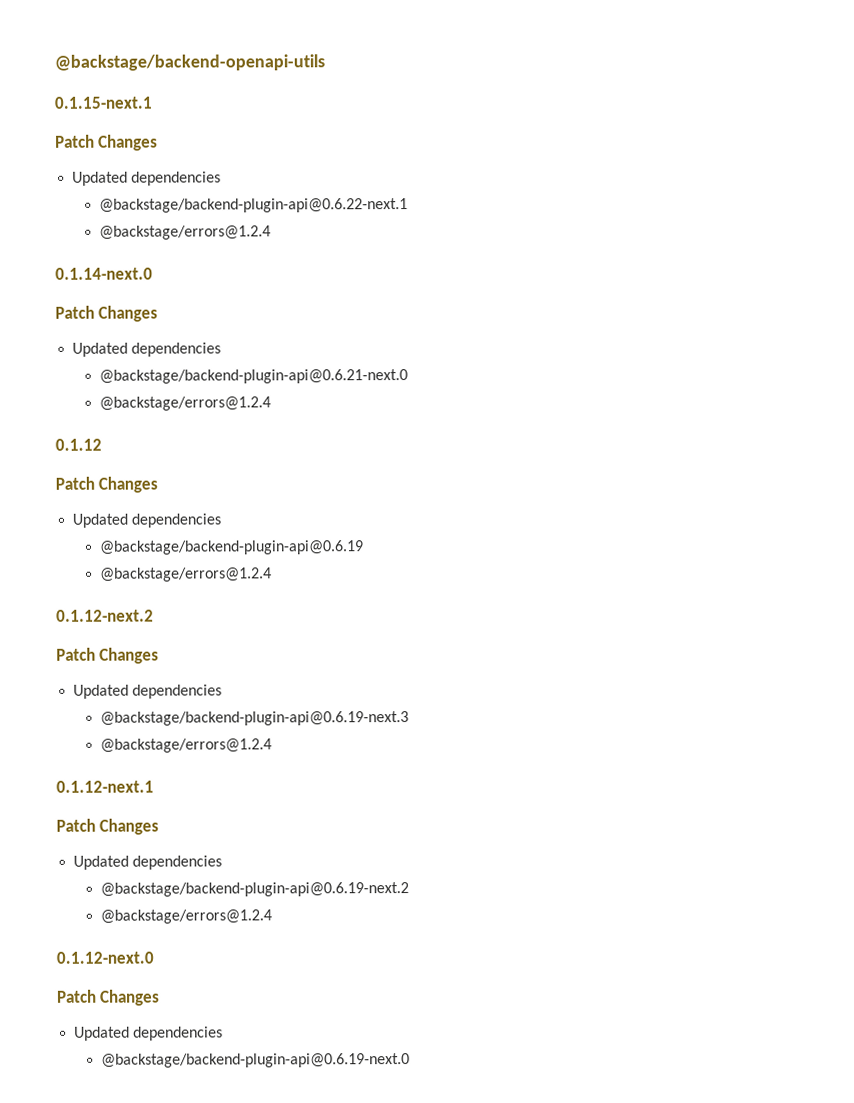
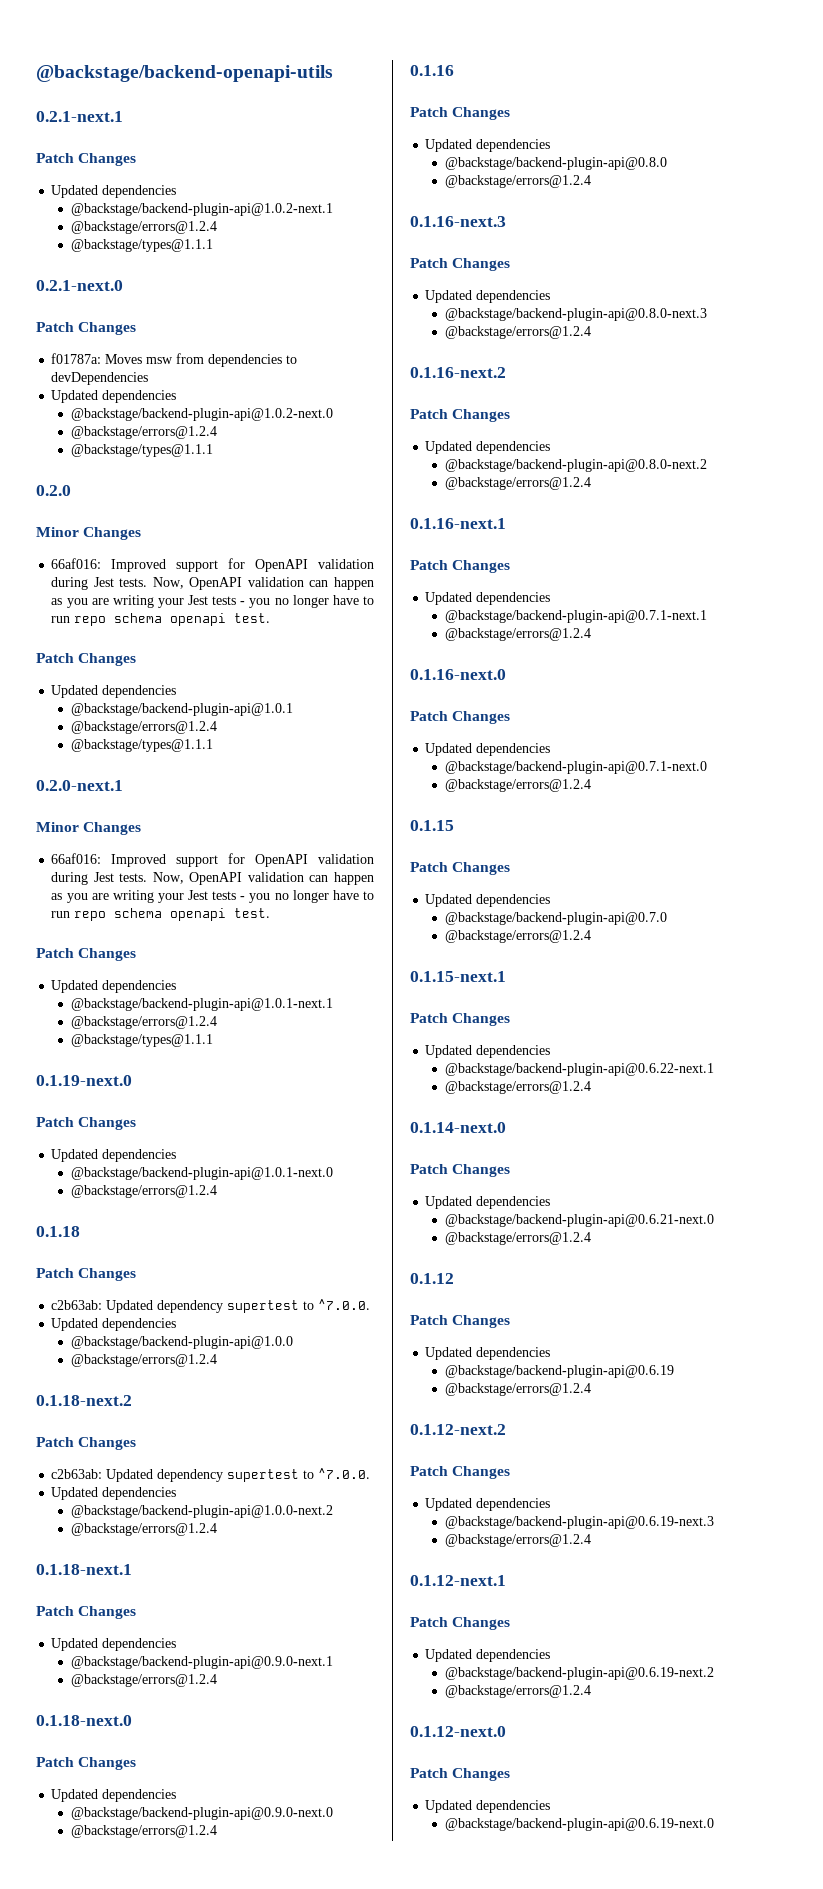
+ 0.2.1-next.1
+ Patch Changes
+ Updated dependencies
+ @backstage/backend-plugin-api@1.0.2-next.1
+ @backstage/errors@1.2.4
+ @backstage/types@1.1.1
+ 0.2.1-next.0
+ Patch Changes
+ f01787a: Moves msw from dependencies to devDependencies
+ Updated dependencies
+ @backstage/backend-plugin-api@1.0.2-next.0
+ @backstage/errors@1.2.4
+ @backstage/types@1.1.1
+ 0.2.0
+ Minor Changes
+ 66af016: Improved support for OpenAPI validation during Jest tests. Now, OpenAPI validation can happen as you are writing your Jest tests - you no longer have to run repo schema openapi test.
+ Patch Changes
+ Updated dependencies
+ @backstage/backend-plugin-api@1.0.1
+ @backstage/errors@1.2.4
+ @backstage/types@1.1.1
+ 0.2.0-next.1
+ Minor Changes
+ 66af016: Improved support for OpenAPI validation during Jest tests. Now, OpenAPI validation can happen as you are writing your Jest tests - you no longer have to run repo schema openapi test.
+ Patch Changes
+ Updated dependencies
+ @backstage/backend-plugin-api@1.0.1-next.1
+ @backstage/errors@1.2.4
+ @backstage/types@1.1.1
+ 0.1.19-next.0
+ Patch Changes
+ Updated dependencies
+ @backstage/backend-plugin-api@1.0.1-next.0
+ @backstage/errors@1.2.4
+ 0.1.18
+ Patch Changes
+ c2b63ab: Updated dependency supertest to ^7.0.0.
+ Updated dependencies
+ @backstage/backend-plugin-api@1.0.0
+ @backstage/errors@1.2.4
+ 0.1.18-next.2
+ Patch Changes
+ c2b63ab: Updated dependency supertest to ^7.0.0.
+ Updated dependencies
+ @backstage/backend-plugin-api@1.0.0-next.2
+ @backstage/errors@1.2.4
+ 0.1.18-next.1
+ Patch Changes
+ Updated dependencies
+ @backstage/backend-plugin-api@0.9.0-next.1
+ @backstage/errors@1.2.4
+ 0.1.18-next.0
+ Patch Changes
+ Updated dependencies
+ @backstage/backend-plugin-api@0.9.0-next.0
+ @backstage/errors@1.2.4
+ 0.1.16
+ Patch Changes
+ Updated dependencies
+ @backstage/backend-plugin-api@0.8.0
+ @backstage/errors@1.2.4
+ 0.1.16-next.3
+ Patch Changes
+ Updated dependencies
+ @backstage/backend-plugin-api@0.8.0-next.3
+ @backstage/errors@1.2.4
+ 0.1.16-next.2
+ Patch Changes
+ Updated dependencies
+ @backstage/backend-plugin-api@0.8.0-next.2
+ @backstage/errors@1.2.4
+ 0.1.16-next.1
+ Patch Changes
+ Updated dependencies
+ @backstage/backend-plugin-api@0.7.1-next.1
+ @backstage/errors@1.2.4
+ 0.1.16-next.0
+ Patch Changes
+ Updated dependencies
+ @backstage/backend-plugin-api@0.7.1-next.0
+ @backstage/errors@1.2.4
+ 0.1.15
+ Patch Changes
+ Updated dependencies
+ @backstage/backend-plugin-api@0.7.0
+ @backstage/errors@1.2.4

